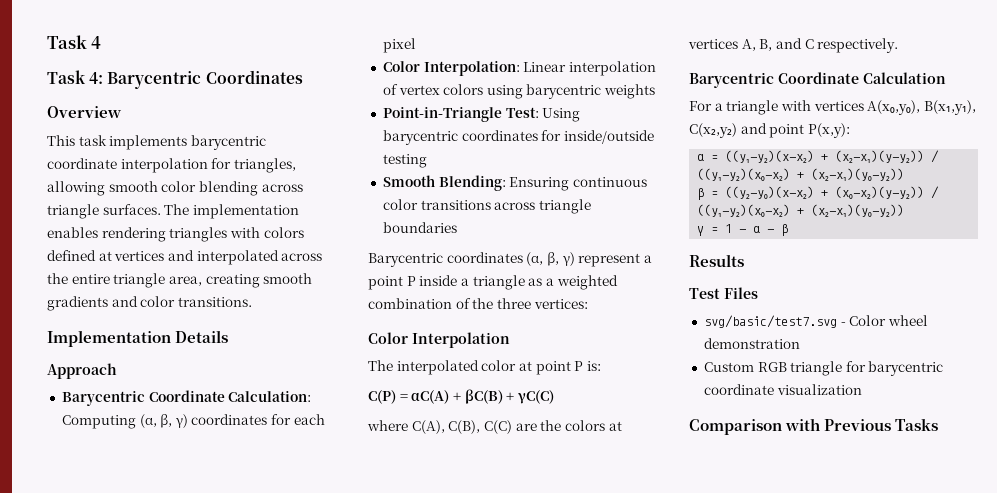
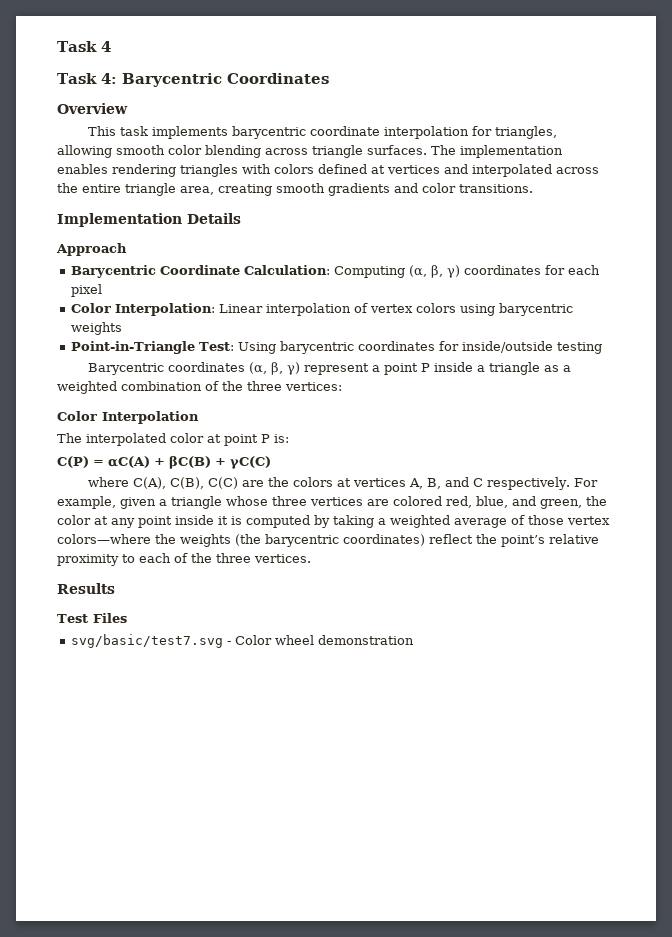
- Smooth Blending: Ensuring continuous color transitions across triangle boundaries
- where C(A), C(B), C(C) are the colors at vertices A, B, and C respectively.
- Barycentric Coordinate Calculation
- For a triangle with vertices A(x₀,y₀), B(x₁,y₁), C(x₂,y₂) and point P(x,y):
- α = ((y₁-y₂)(x-x₂) + (x₂-x₁)(y-y₂)) / ((y₁-y₂)(x₀-x₂) + (x₂-x₁)(y₀-y₂))
- β = ((y₂-y₀)(x-x₂) + (x₀-x₂)(y-y₂)) / ((y₁-y₂)(x₀-x₂) + (x₂-x₁)(y₀-y₂))
- γ = 1 - α - β
+ where C(A), C(B), C(C) are the colors at vertices A, B, and C respectively. For example, given a triangle whose three vertices are colored red, blue, and green, the color at any point inside it is computed by taking a weighted average of those vertex colors—where the weights (the barycentric coordinates) reflect the point’s relative proximity to each of the three vertices.
- Custom RGB triangle for barycentric coordinate visualization
- Comparison with Previous Tasks

